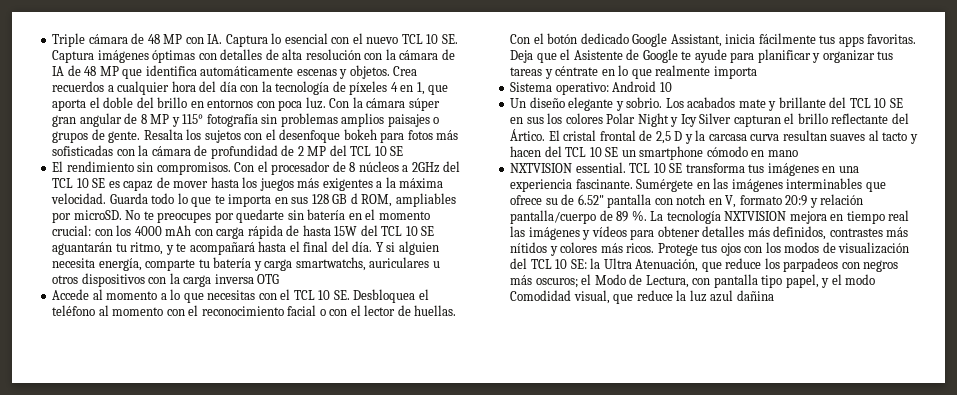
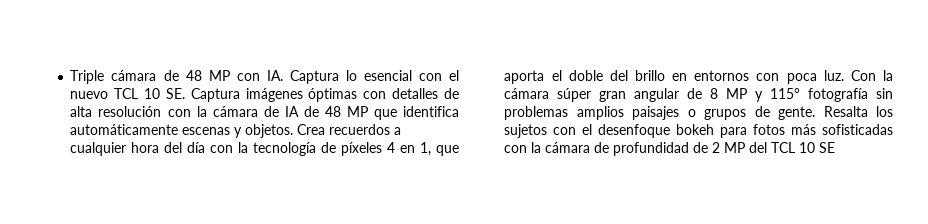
- El rendimiento sin compromisos. Con el procesador de 8 núcleos a 2GHz del TCL 10 SE es capaz de mover hasta los juegos más exigentes a la máxima velocidad. Guarda todo lo que te importa en sus 128 GB d ROM, ampliables por microSD. No te preocupes por quedarte sin batería en el momento crucial: con los 4000 mAh con carga rápida de hasta 15W del TCL 10 SE aguantarán tu ritmo, y te acompañará hasta el final del día. Y si alguien necesita energía, comparte tu batería y carga smartwatchs, auriculares u otros dispositivos con la carga inversa OTG
- Accede al momento a lo que necesitas con el TCL 10 SE. Desbloquea el teléfono al momento con el reconocimiento facial o con el lector de huellas. Con el botón dedicado Google Assistant, inicia fácilmente tus apps favoritas. Deja que el Asistente de Google te ayude para planificar y organizar tus tareas y céntrate en lo que realmente importa
- Sistema operativo: Android 10
- Un diseño elegante y sobrio. Los acabados mate y brillante del TCL 10 SE en sus los colores Polar Night y Icy Silver capturan el brillo reflectante del Ártico. El cristal frontal de 2,5 D y la carcasa curva resultan suaves al tacto y hacen del TCL 10 SE un smartphone cómodo en mano
- NXTVISION essential. TCL 10 SE transforma tus imágenes en una experiencia fascinante. Sumérgete en las imágenes interminables que ofrece su de 6.52" pantalla con notch en V, formato 20:9 y relación pantalla/cuerpo de 89 %. La tecnología NXTVISION mejora en tiempo real las imágenes y vídeos para obtener detalles más definidos, contrastes más nítidos y colores más ricos. Protege tus ojos con los modos de visualización del TCL 10 SE: la Ultra Atenuación, que reduce los parpadeos con negros más oscuros; el Modo de Lectura, con pantalla tipo papel, y el modo Comodidad visual, que reduce la luz azul dañina

